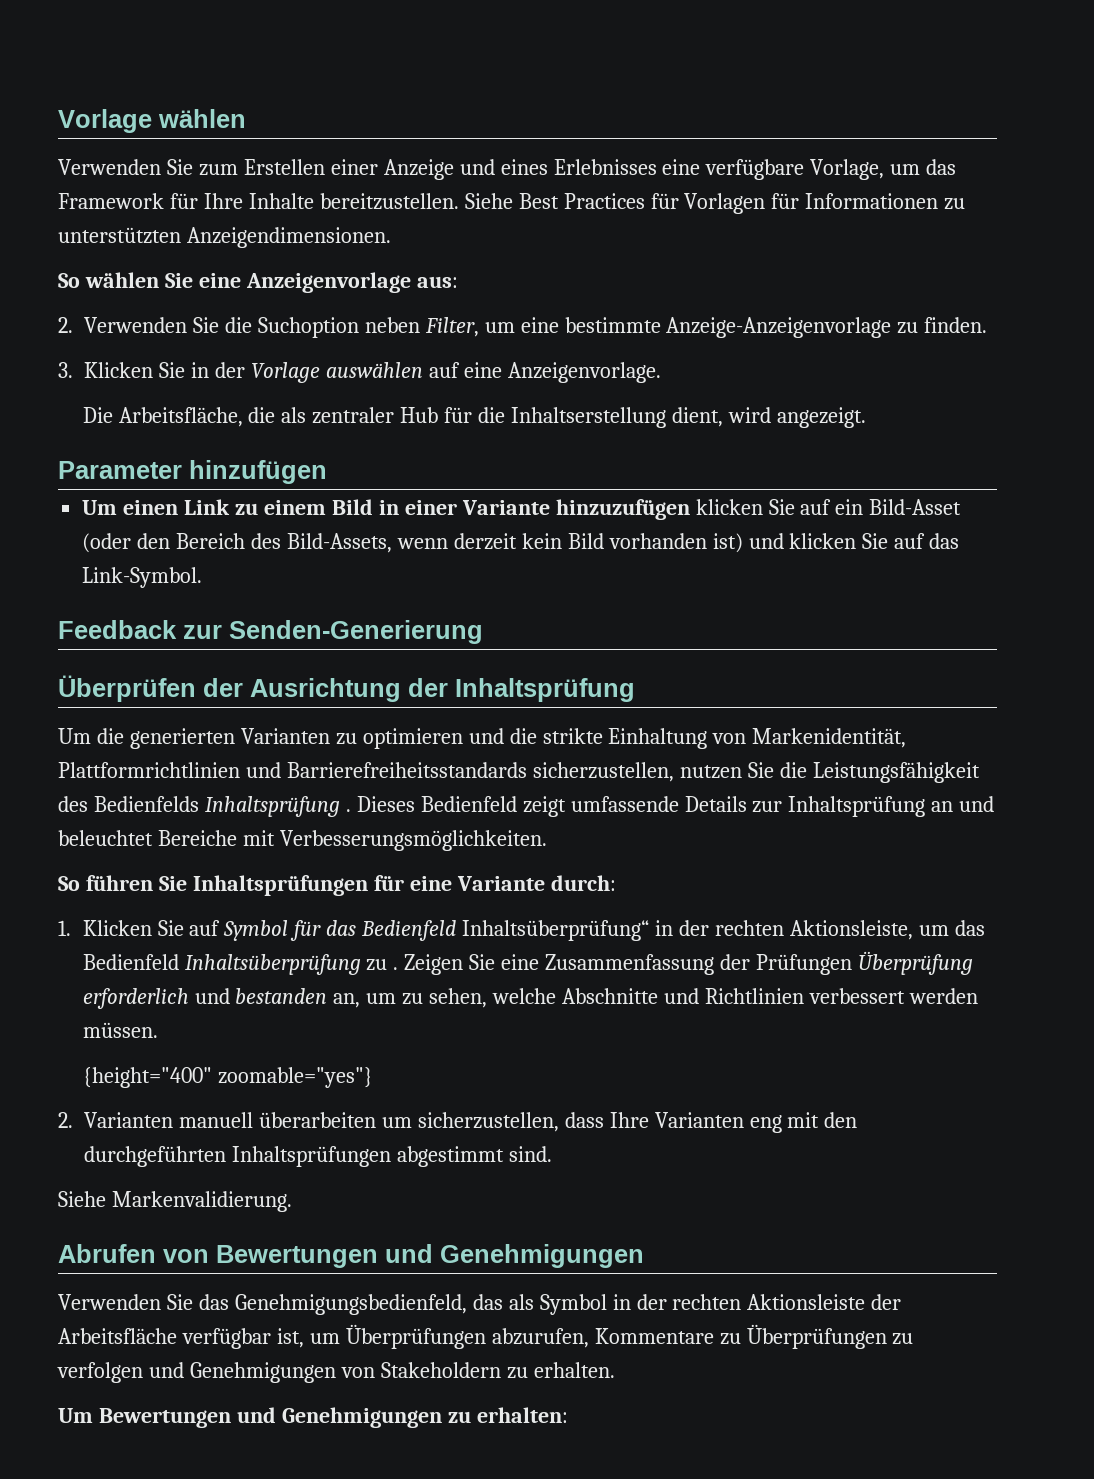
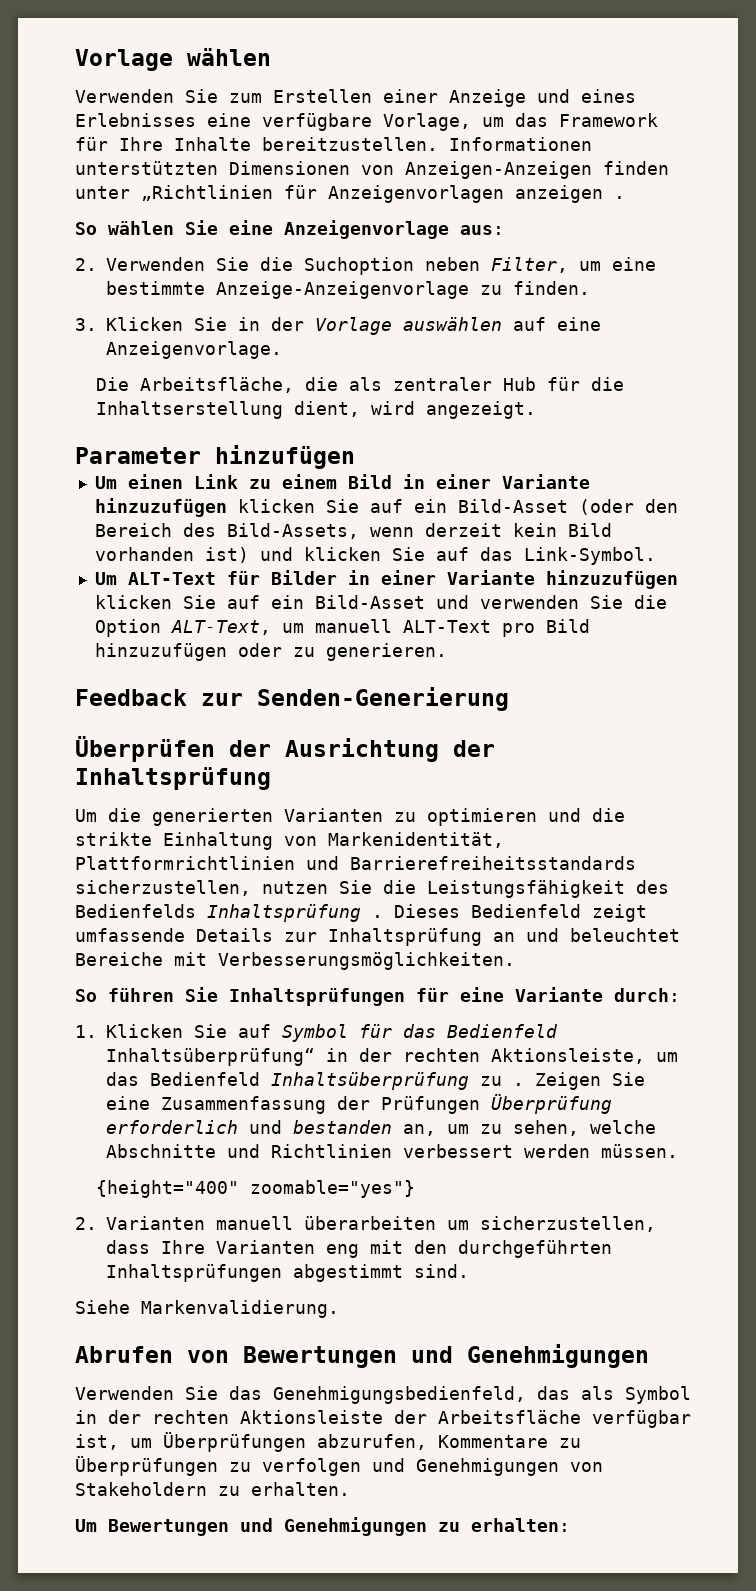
- Siehe Best Practices für Vorlagen für Informationen zu unterstützten Anzeigendimensionen.
+ Informationen unterstützten Dimensionen von Anzeigen-Anzeigen finden unter „Richtlinien für Anzeigenvorlagen anzeigen .
+ Um ALT-Text für Bilder in einer Variante hinzuzufügen klicken Sie auf ein Bild-Asset und verwenden Sie die Option ALT-Text, um manuell ALT-Text pro Bild hinzuzufügen oder zu generieren.

